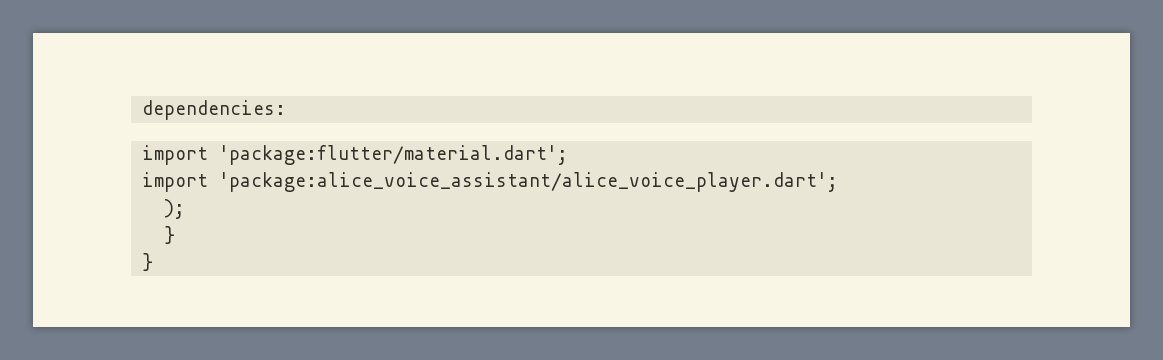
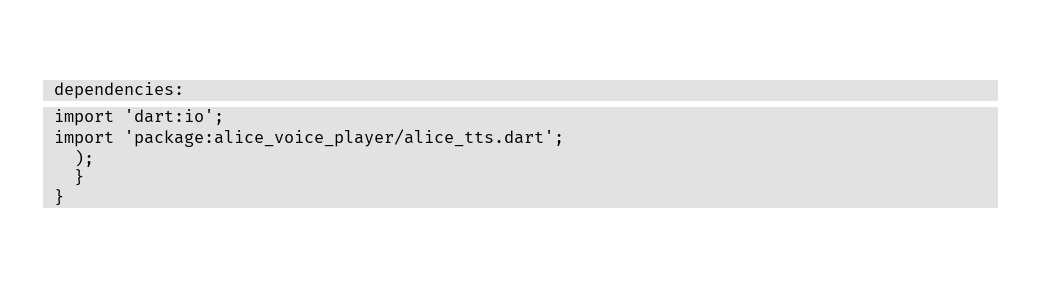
- import 'package:flutter/material.dart';
- import 'package:alice_voice_assistant/alice_voice_player.dart';
+ import 'dart:io';
+ import 'package:alice_voice_player/alice_tts.dart';

